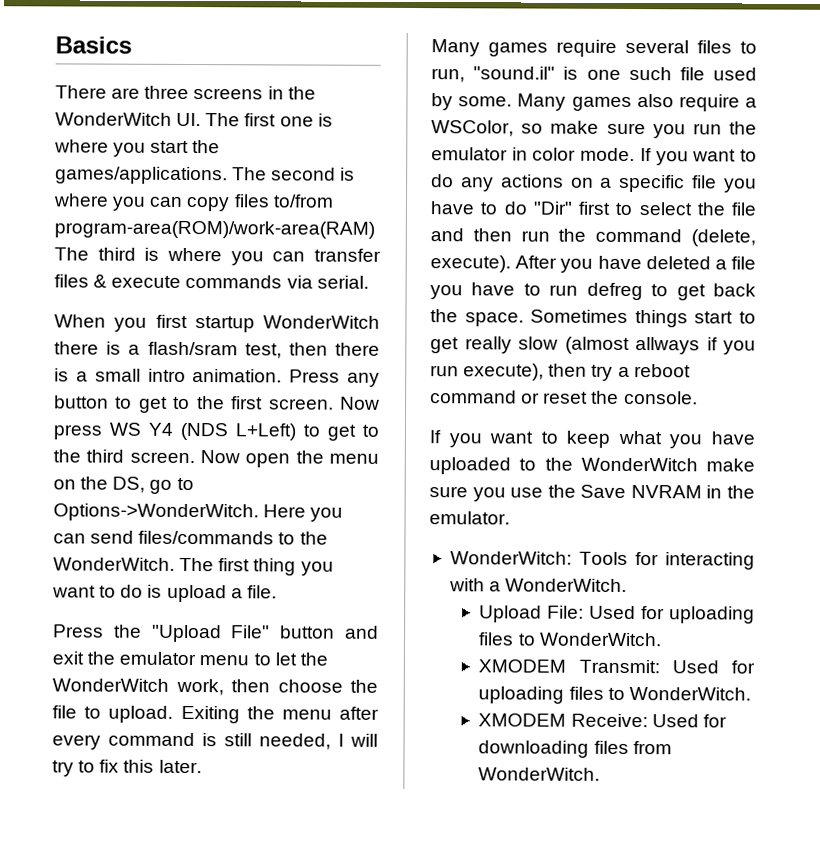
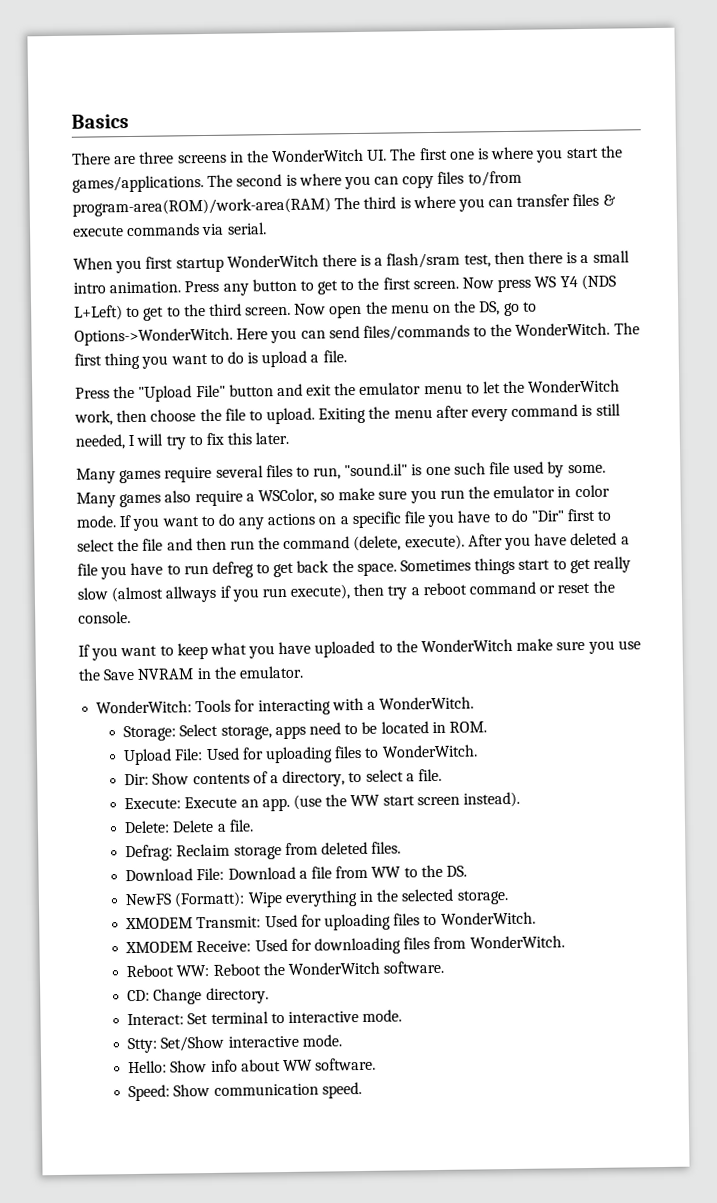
+ Storage: Select storage, apps need to be located in ROM.
+ Dir: Show contents of a directory, to select a file.
+ Execute: Execute an app. (use the WW start screen instead).
+ Delete: Delete a file.
+ Defrag: Reclaim storage from deleted files.
+ Download File: Download a file from WW to the DS.
+ NewFS (Formatt): Wipe everything in the selected storage.
+ Reboot WW: Reboot the WonderWitch software.
+ CD: Change directory.
+ Interact: Set terminal to interactive mode.
+ Stty: Set/Show interactive mode.
+ Hello: Show info about WW software.
+ Speed: Show communication speed.

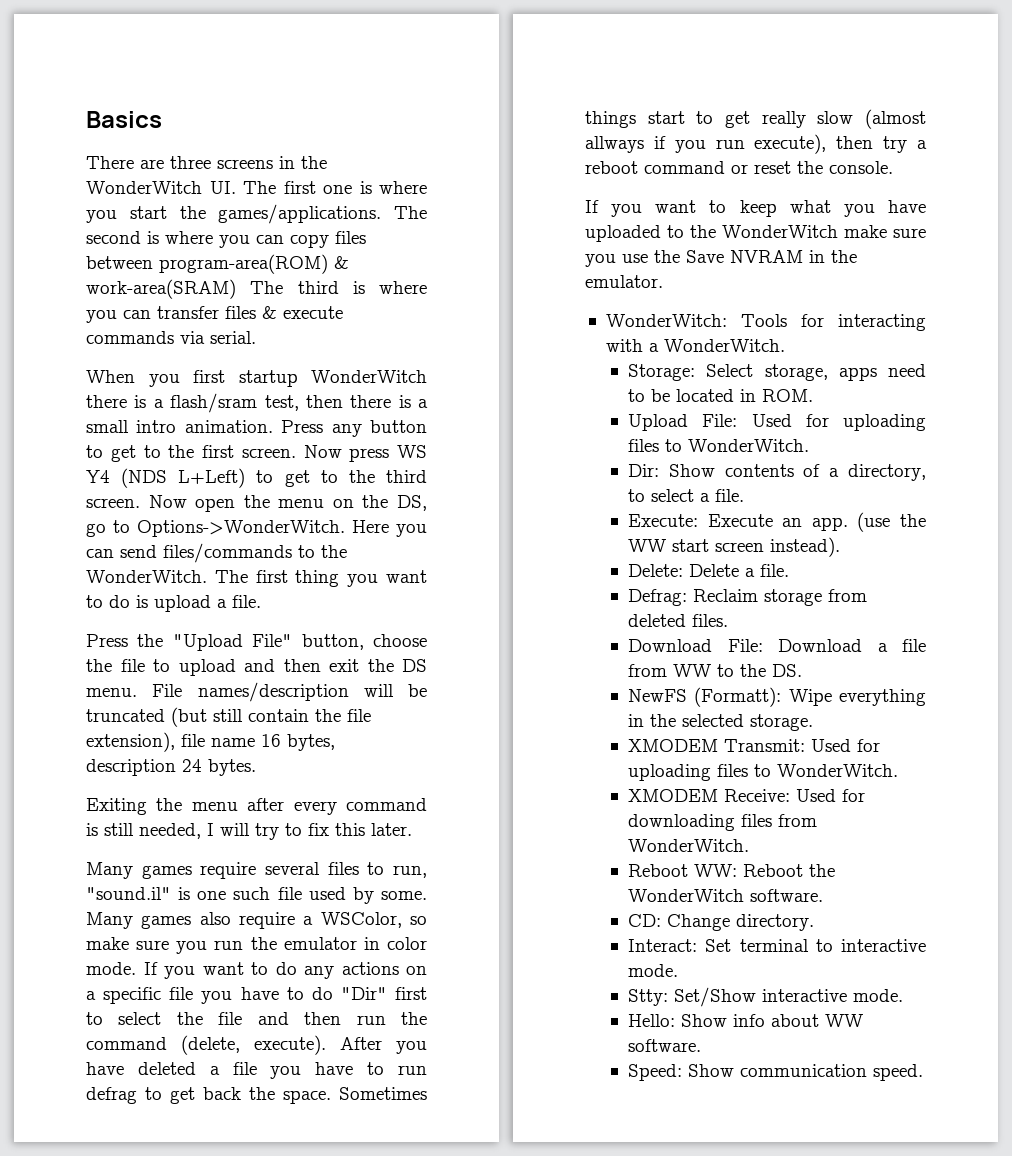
- The second is where you can copy files to/from program-area(ROM)/work-area(RAM) The third is where you can transfer files & execute commands via serial.
+ The second is where you can copy files between program-area(ROM) & work-area(SRAM) The third is where you can transfer files & execute commands via serial.
- Press the "Upload File" button and exit the emulator menu to let the WonderWitch work, then choose the file to upload. Exiting the menu after every command is still needed, I will try to fix this later.
+ Press the "Upload File" button, choose the file to upload and then exit the DS menu. File names/description will be truncated (but still contain the file extension), file name 16 bytes, description 24 bytes.
+ Exiting the menu after every command is still needed, I will try to fix this later.
- After you have deleted a file you have to run defreg to get back the space.
+ After you have deleted a file you have to run defrag to get back the space.

